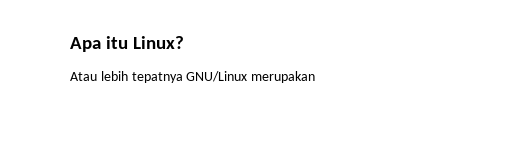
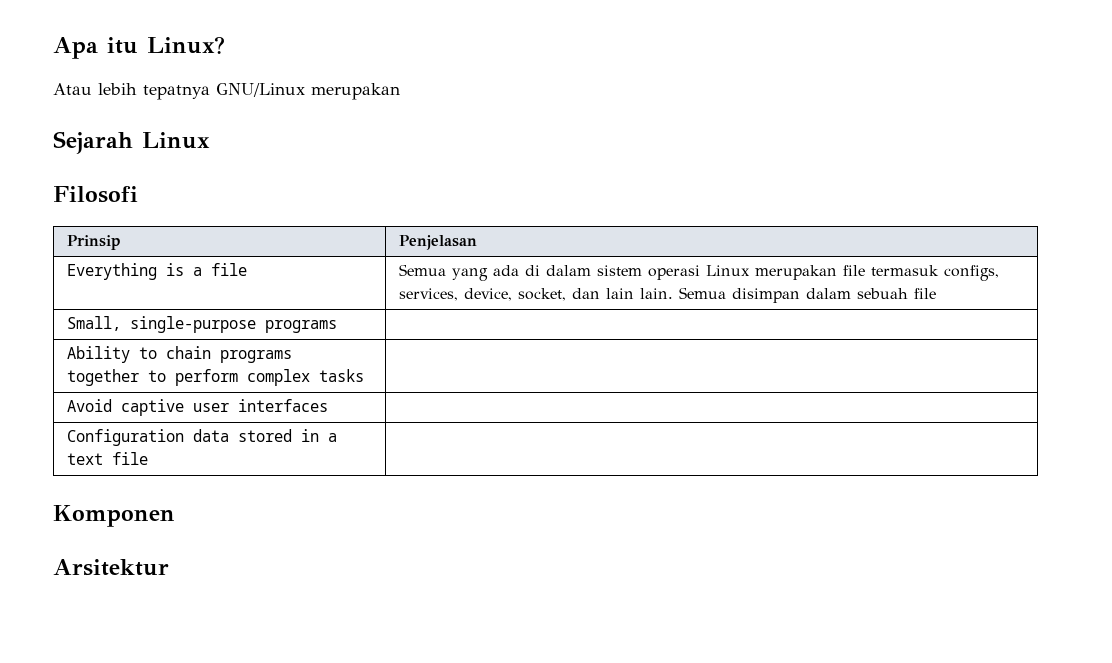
+ Sejarah Linux
+ Filosofi
+ Prinsip | Penjelasan
+ Everything is a file | Semua yang ada di dalam sistem operasi Linux merupakan file termasuk configs, services, device, socket, dan lain lain. Semua disimpan dalam sebuah file
+ Small, single-purpose programs |
+ Ability to chain programs together to perform complex tasks |
+ Avoid captive user interfaces |
+ Configuration data stored in a text file |
+ Komponen
+ Arsitektur

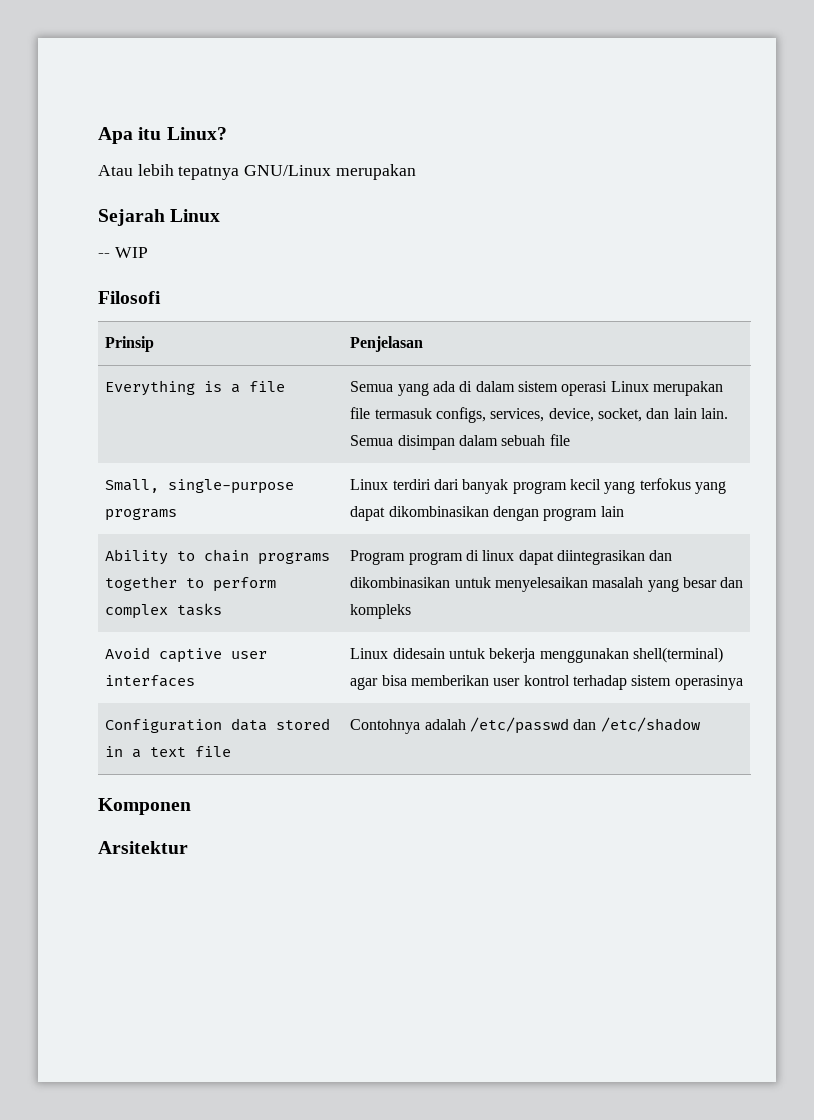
+ -- WIP
- Small, single-purpose programs |
+ Small, single-purpose programs | Linux terdiri dari banyak program kecil yang terfokus yang dapat dikombinasikan dengan program lain
- Ability to chain programs together to perform complex tasks |
- Avoid captive user interfaces |
+ Ability to chain programs together to perform complex tasks | Program program di linux dapat diintegrasikan dan dikombinasikan untuk menyelesaikan masalah yang besar dan kompleks
+ Avoid captive user interfaces | Linux didesain untuk bekerja menggunakan shell(terminal) agar bisa memberikan user kontrol terhadap sistem operasinya
- Configuration data stored in a text file |
+ Configuration data stored in a text file | Contohnya adalah /etc/passwd dan /etc/shadow

